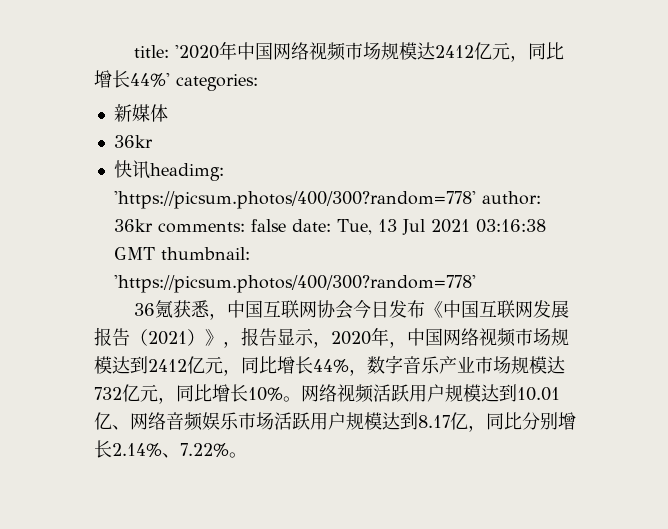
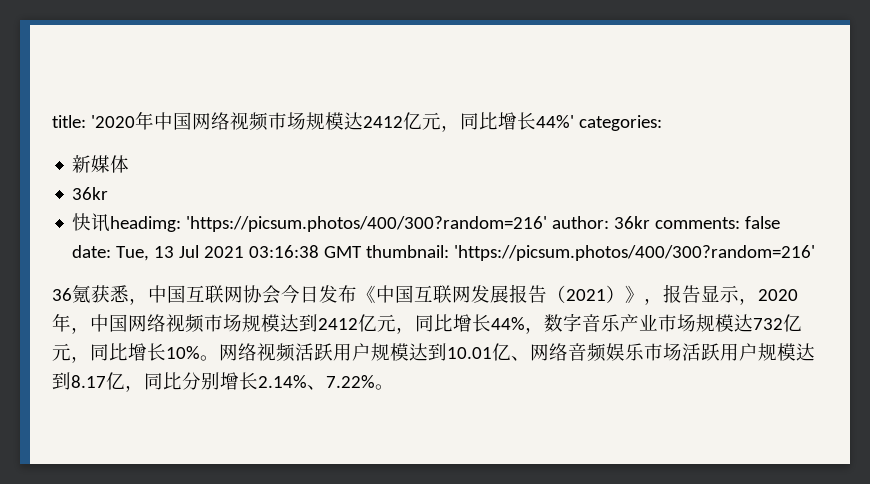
- 快讯headimg: 'https://picsum.photos/400/300?random=778' author: 36kr comments: false date: Tue, 13 Jul 2021 03:16:38 GMT thumbnail: 'https://picsum.photos/400/300?random=778'
+ 快讯headimg: 'https://picsum.photos/400/300?random=216' author: 36kr comments: false date: Tue, 13 Jul 2021 03:16:38 GMT thumbnail: 'https://picsum.photos/400/300?random=216'

